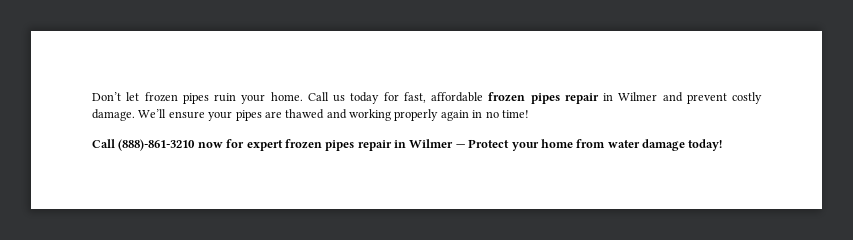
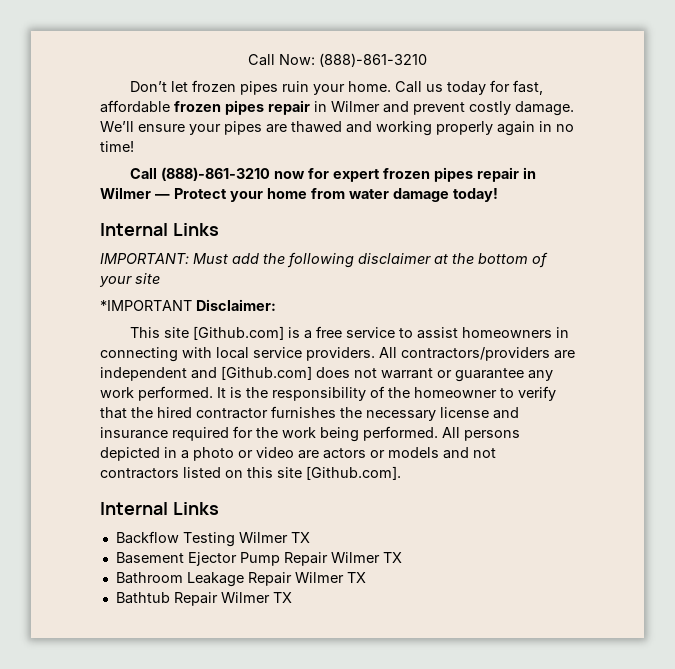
+ Call Now: (888)-861-3210
  Call (888)-861-3210 now for expert frozen pipes repair in Wilmer — Protect your home from water damage today!
+ Internal Links
+ IMPORTANT: Must add the following disclaimer at the bottom of your site
+ *IMPORTANT Disclaimer:
+ This site [Github.com] is a free service to assist homeowners in connecting with local service providers. All contractors/providers are independent and [Github.com] does not warrant or guarantee any work performed. It is the responsibility of the homeowner to verify that the hired contractor furnishes the necessary license and insurance required for the work being performed. All persons depicted in a photo or video are actors or models and not contractors listed on this site [Github.com].
+ Internal Links
+ Backflow Testing Wilmer TX
+ Basement Ejector Pump Repair Wilmer TX
+ Bathroom Leakage Repair Wilmer TX
+ Bathtub Repair Wilmer TX

